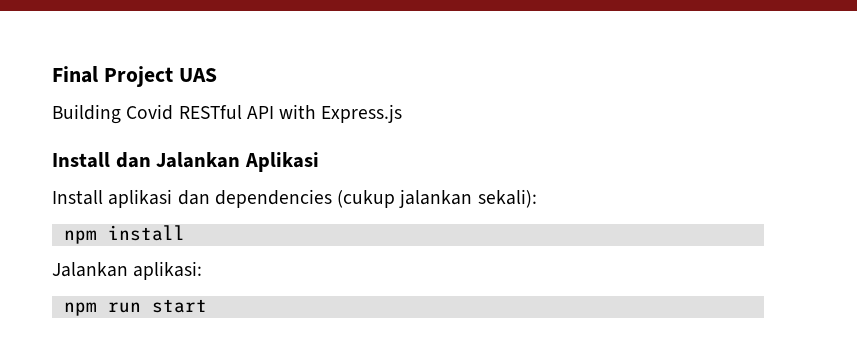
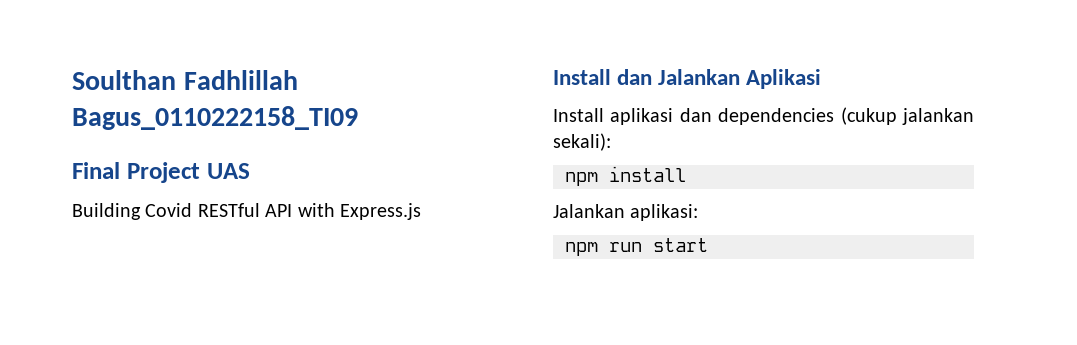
+ Soulthan Fadhlillah Bagus_0110222158_TI09

